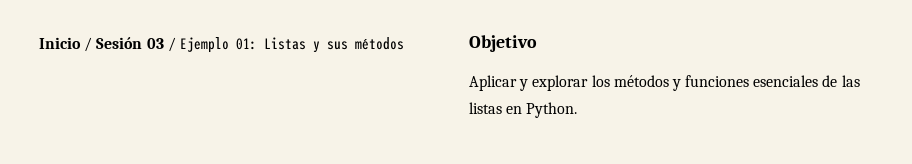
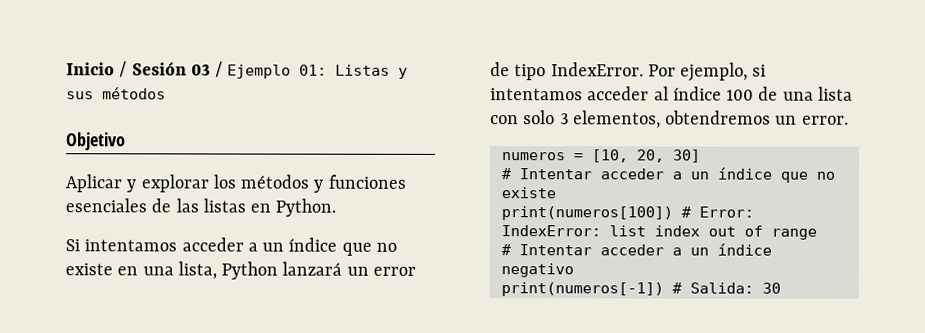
+ Si intentamos acceder a un índice que no existe en una lista, Python lanzará un error de tipo IndexError. Por ejemplo, si intentamos acceder al índice 100 de una lista con solo 3 elementos, obtendremos un error.
+ numeros = [10, 20, 30]
+ # Intentar acceder a un índice que no existe
+ print(numeros[100]) # Error: IndexError: list index out of range
+ # Intentar acceder a un índice negativo
+ print(numeros[-1]) # Salida: 30

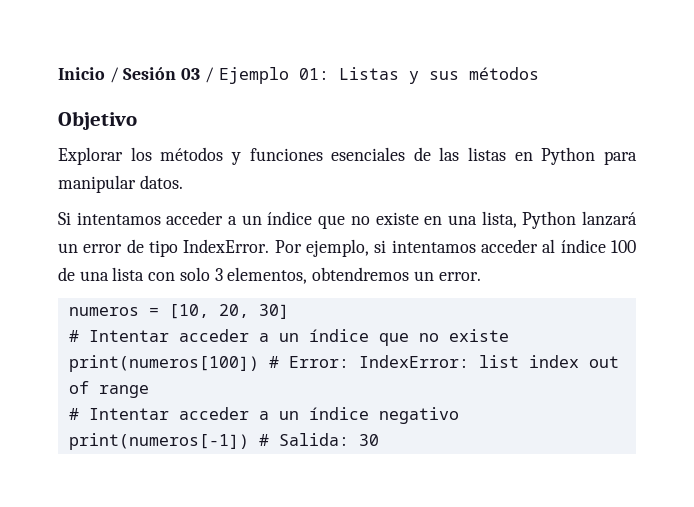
- Aplicar y explorar los métodos y funciones esenciales de las listas en Python.
+ Explorar los métodos y funciones esenciales de las listas en Python para manipular datos.

